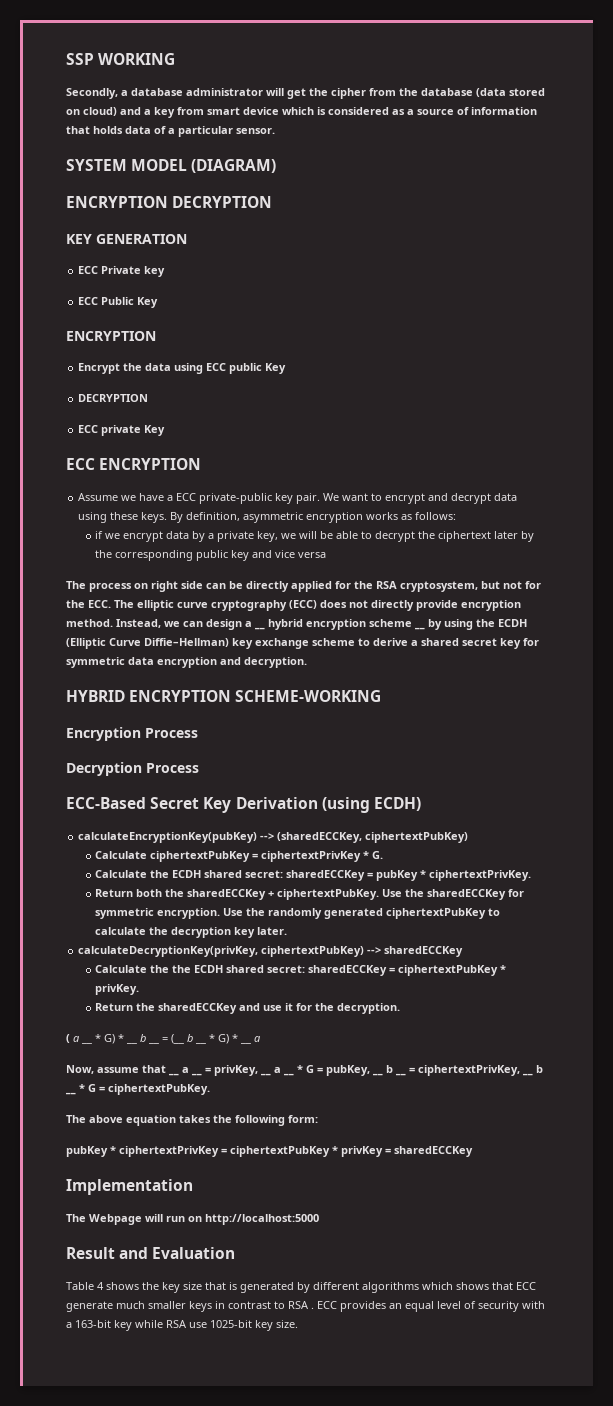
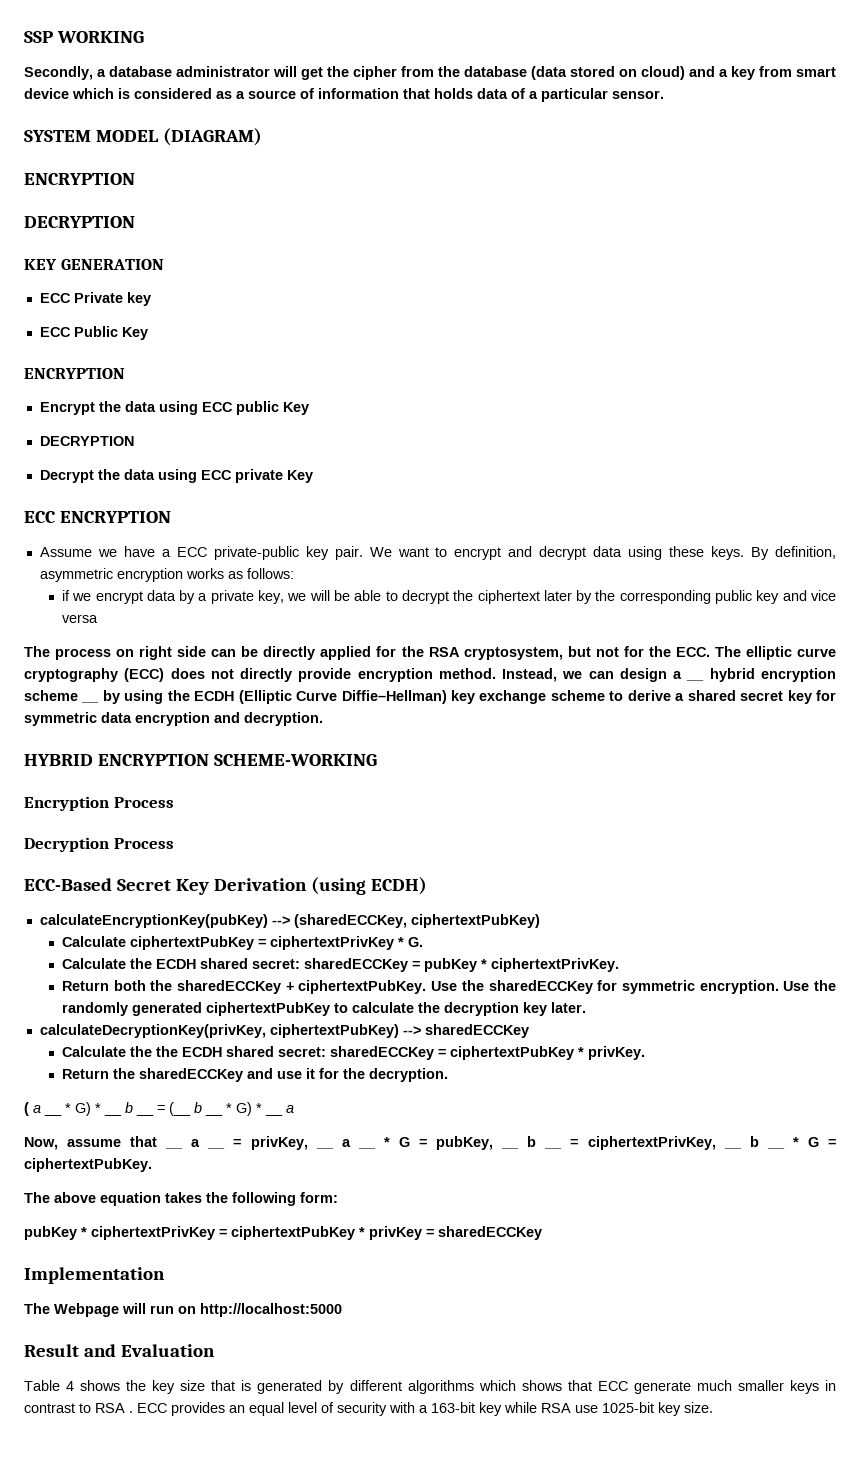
  SYSTEM MODEL (DIAGRAM)
- ENCRYPTION DECRYPTION
+ ENCRYPTION
+ DECRYPTION
- ECC private Key
+ Decrypt the data using ECC private Key

